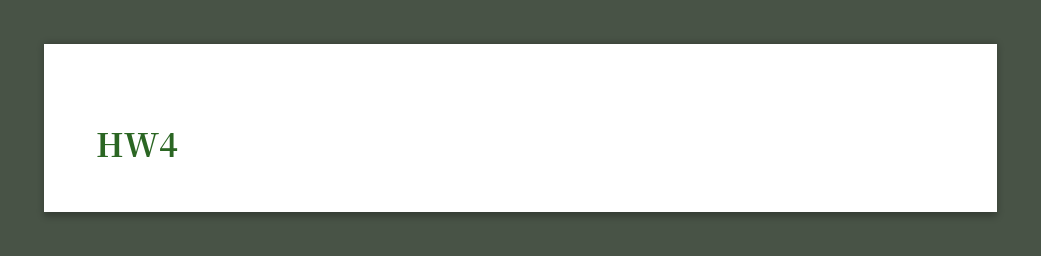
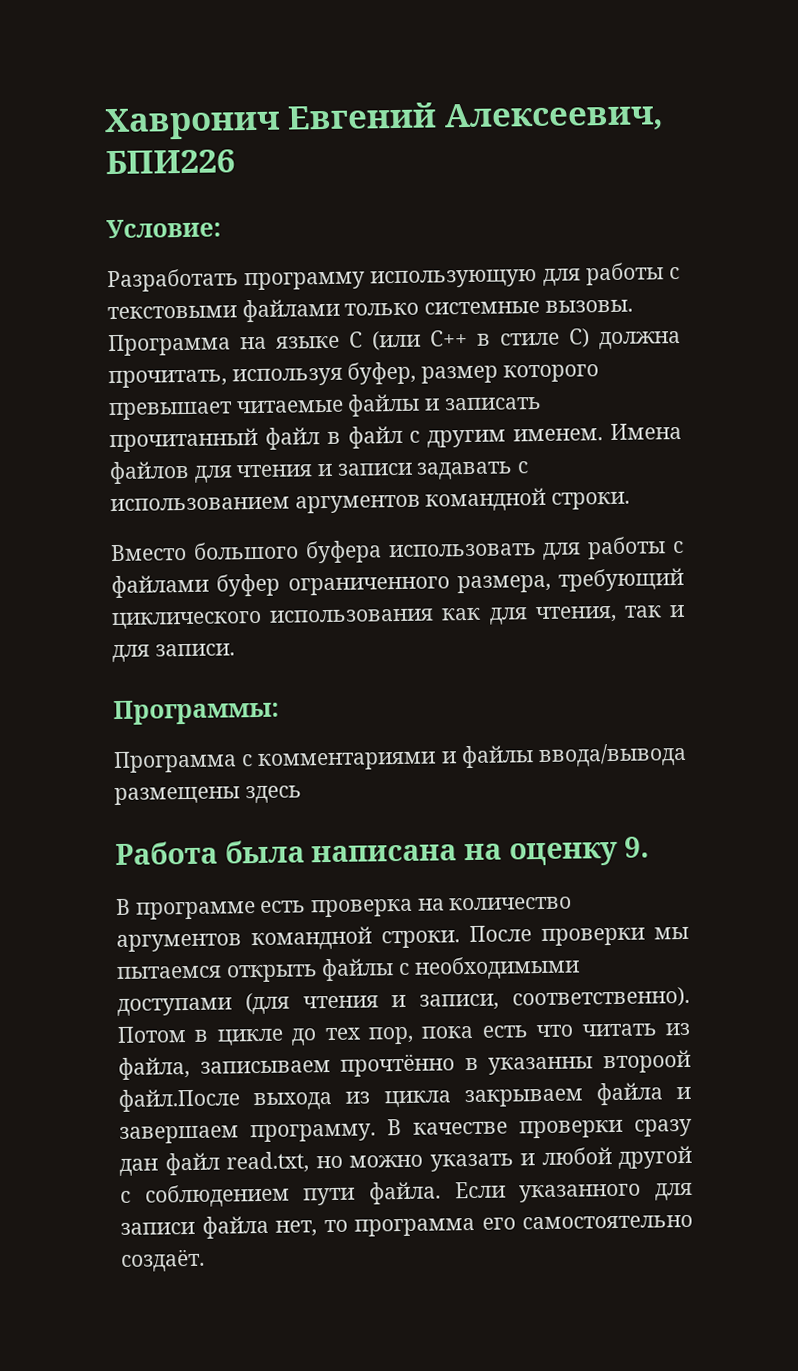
- HW4
+ Хавронич Евгений Алексеевич, БПИ226
+ Условие:
+ Разработать программу использующую для работы с текстовыми файлами только системные вызовы. Программа на языке C (или C++ в стиле C) должна прочитать, используя буфер, размер которого превышает читаемые файлы и записать прочитанный файл в файл с другим именем. Имена файлов для чтения и записи задавать с использованием аргументов командной строки.
+ Вместо большого буфера использовать для работы с файлами буфер ограниченного размера, требующий циклического использования как для чтения, так и для записи.
+ Программы:
+ Программа с комментариями и файлы ввода/вывода размещены здесь
+ Работа была написана на оценку 9.
+ В программе есть проверка на количество аргументов командной строки. После проверки мы пытаемся открыть файлы с необходимыми доступами (для чтения и записи, соответственно). Потом в цикле до тех пор, пока есть что читать из файла, записываем прочтённо в указанны второой файл.После выхода из цикла закрываем файла и завершаем программу. В качестве проверки сразу дан файл read.txt, но можно указать и любой другой с соблюдением пути файла. Если указанного для записи файла нет, то программа его самостоятельно создаёт.

